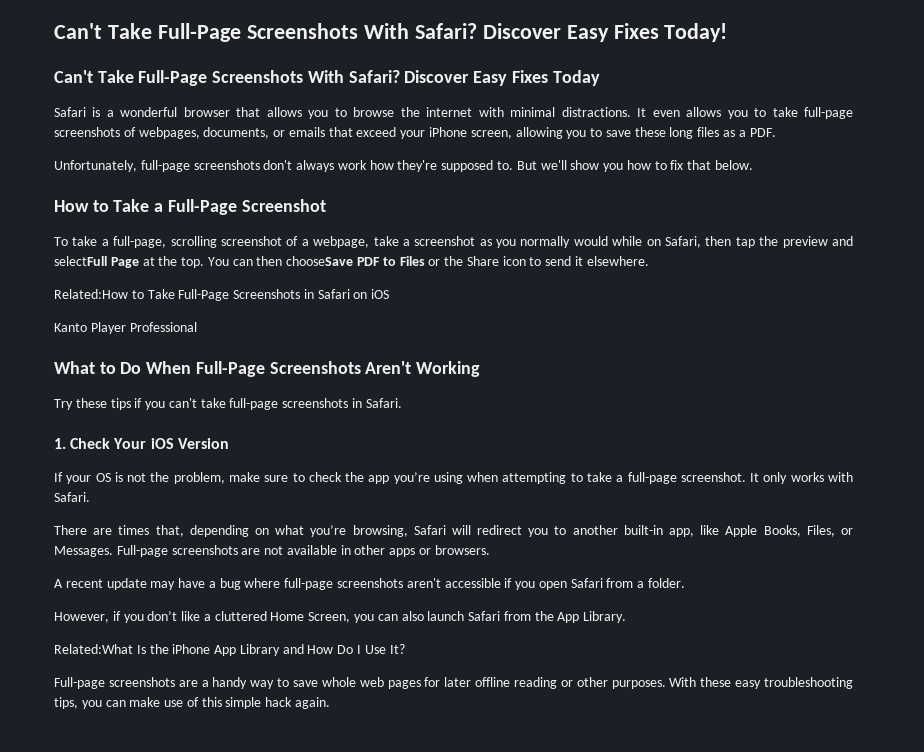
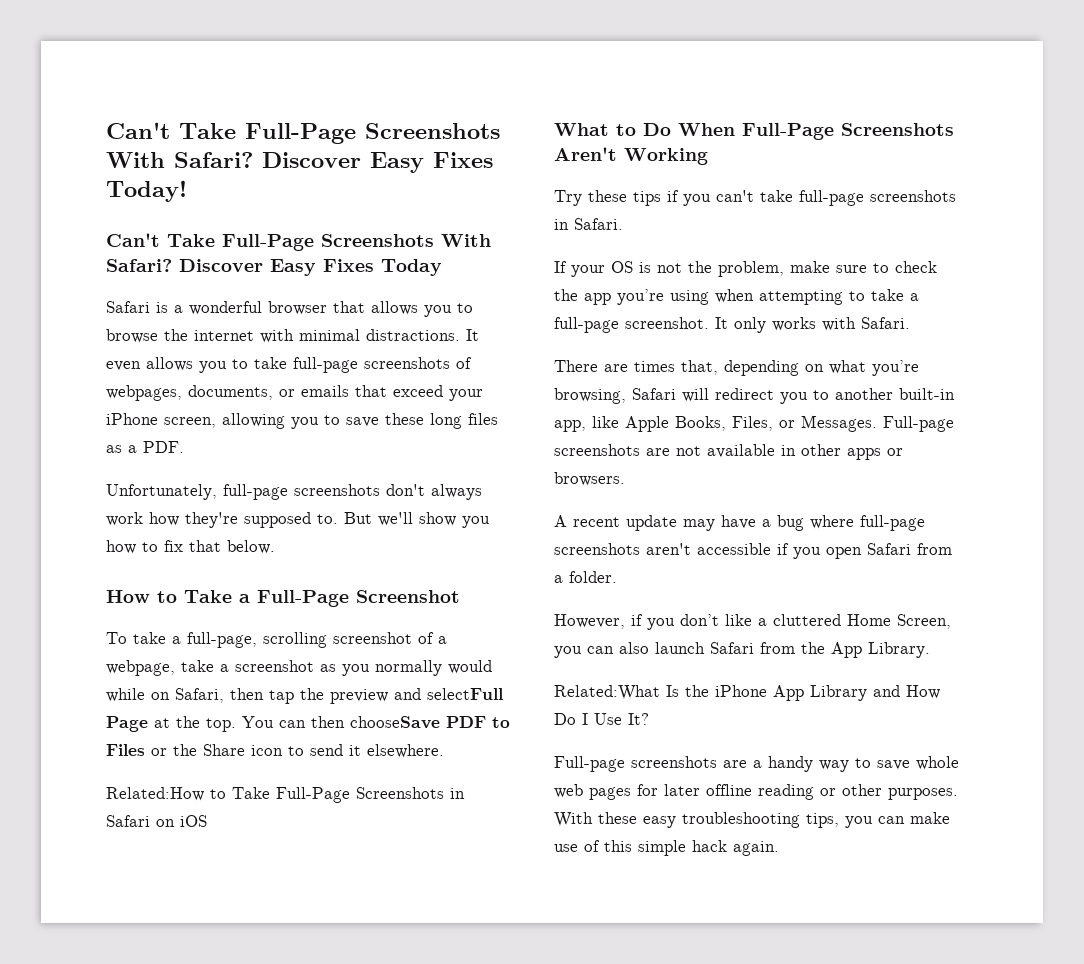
- Kanto Player Professional
- 1. Check Your iOS Version

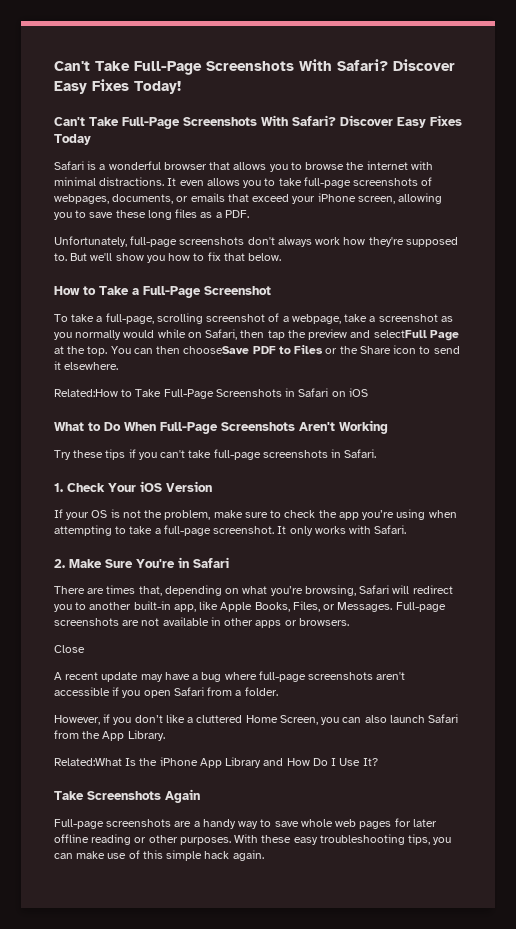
+ 1. Check Your iOS Version
+ 2. Make Sure You're in Safari
+ Close
+ Take Screenshots Again

